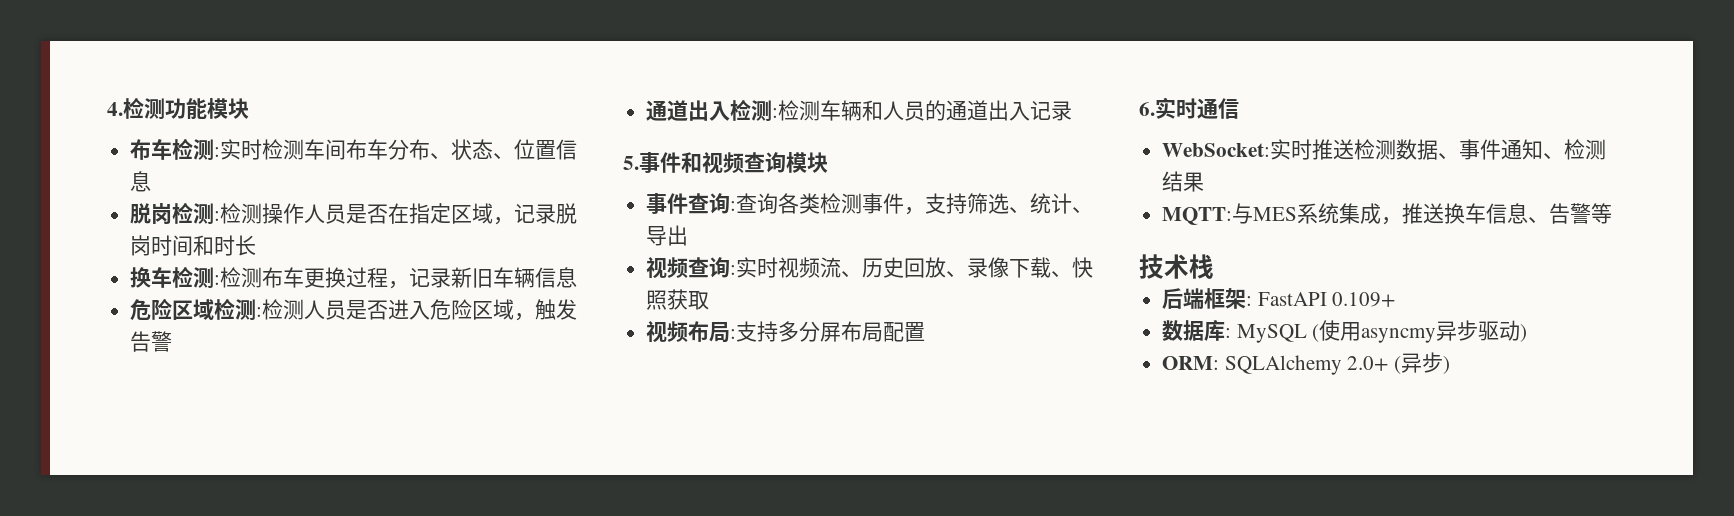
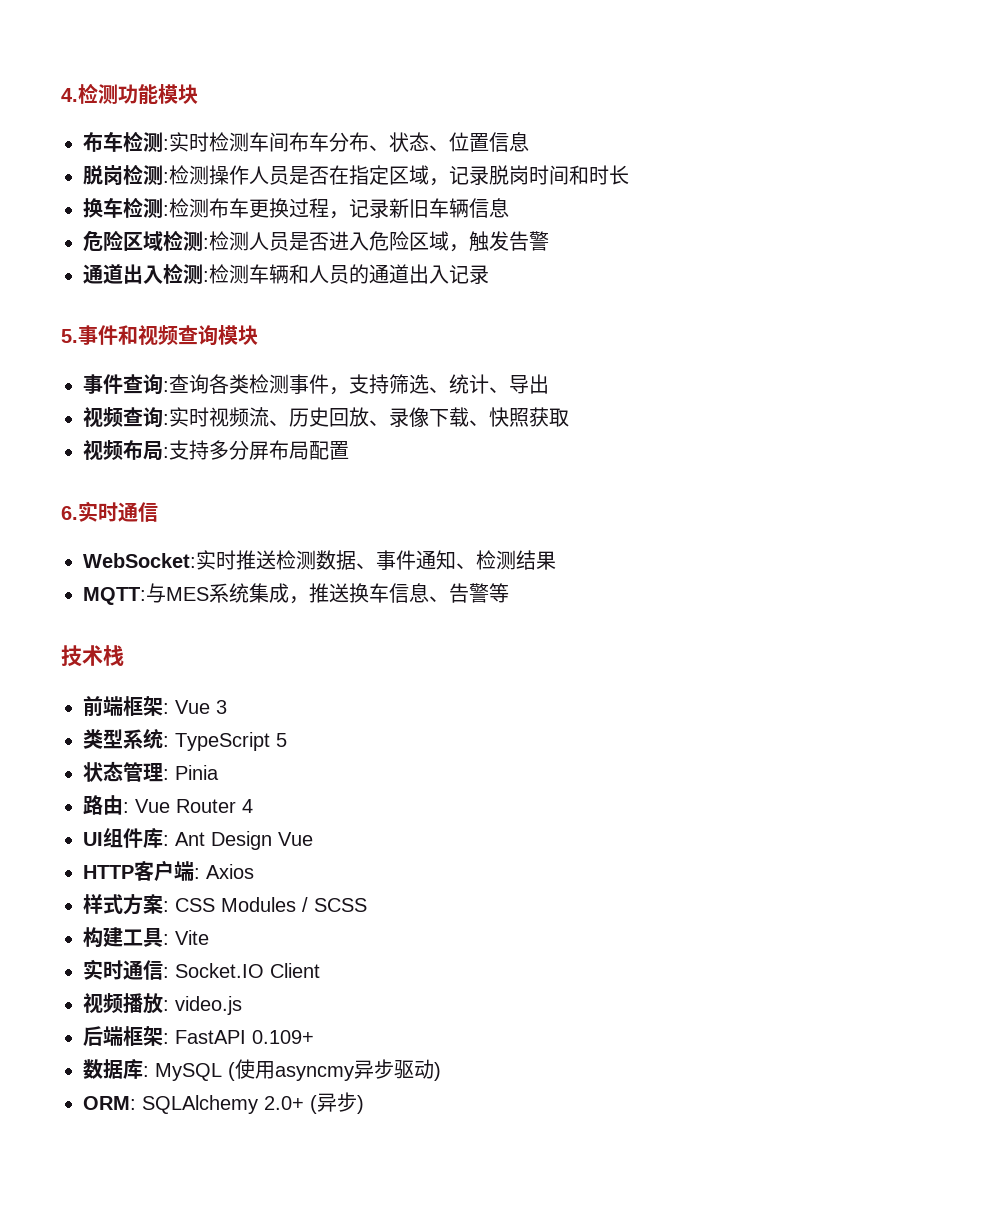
+ 前端框架: Vue 3
+ 类型系统: TypeScript 5
+ 状态管理: Pinia
+ 路由: Vue Router 4
+ UI组件库: Ant Design Vue
+ HTTP客户端: Axios
+ 样式方案: CSS Modules / SCSS
+ 构建工具: Vite
+ 实时通信: Socket.IO Client
+ 视频播放: video.js

